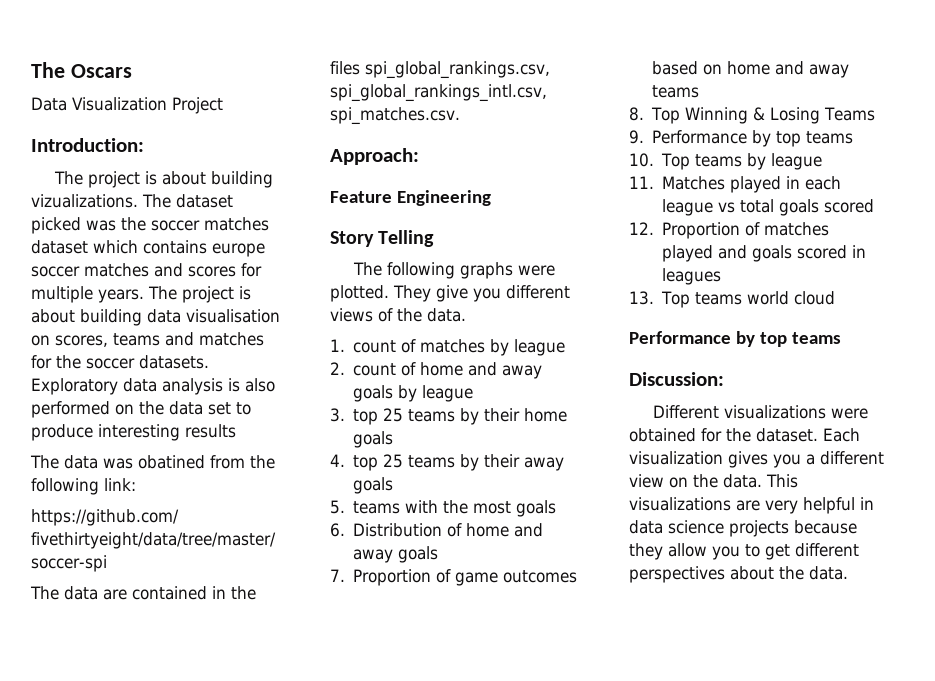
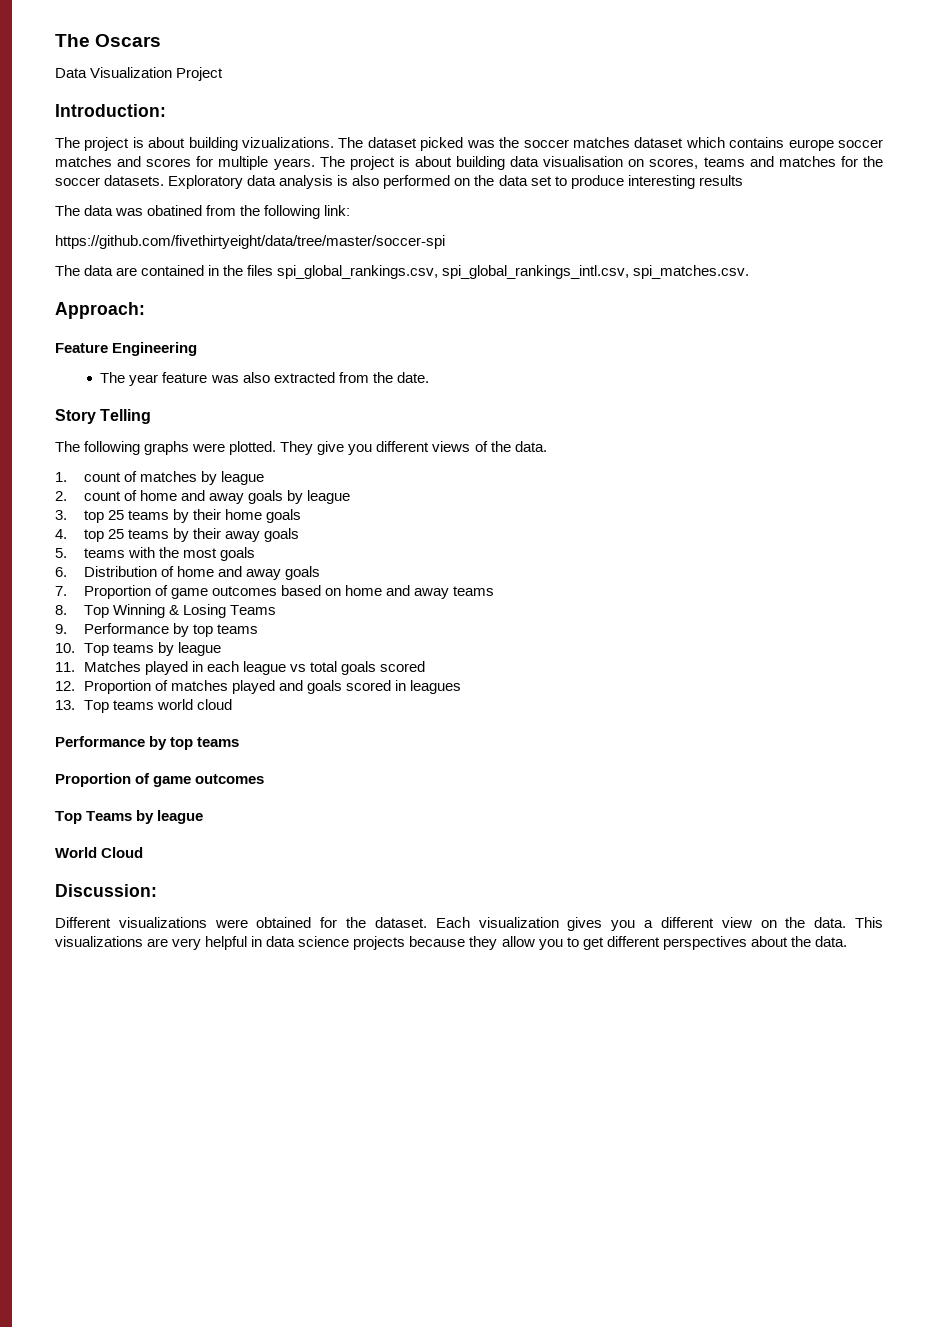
+ The year feature was also extracted from the date.
  13. Top teams world cloud
  Performance by top teams
+ Proportion of game outcomes
+ Top Teams by league
+ World Cloud

